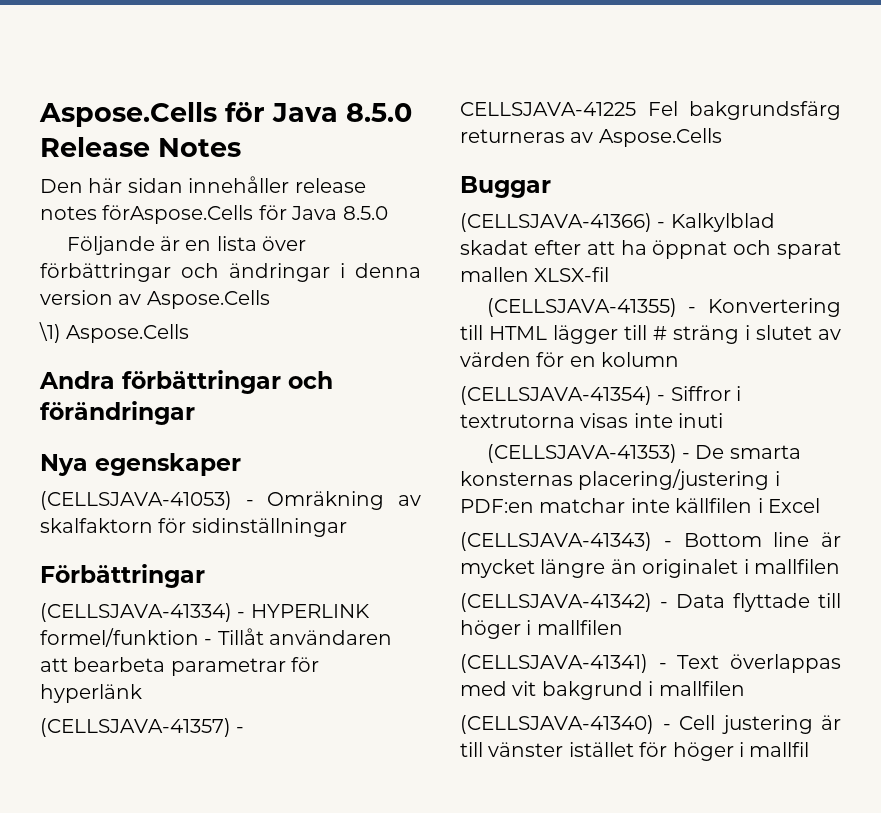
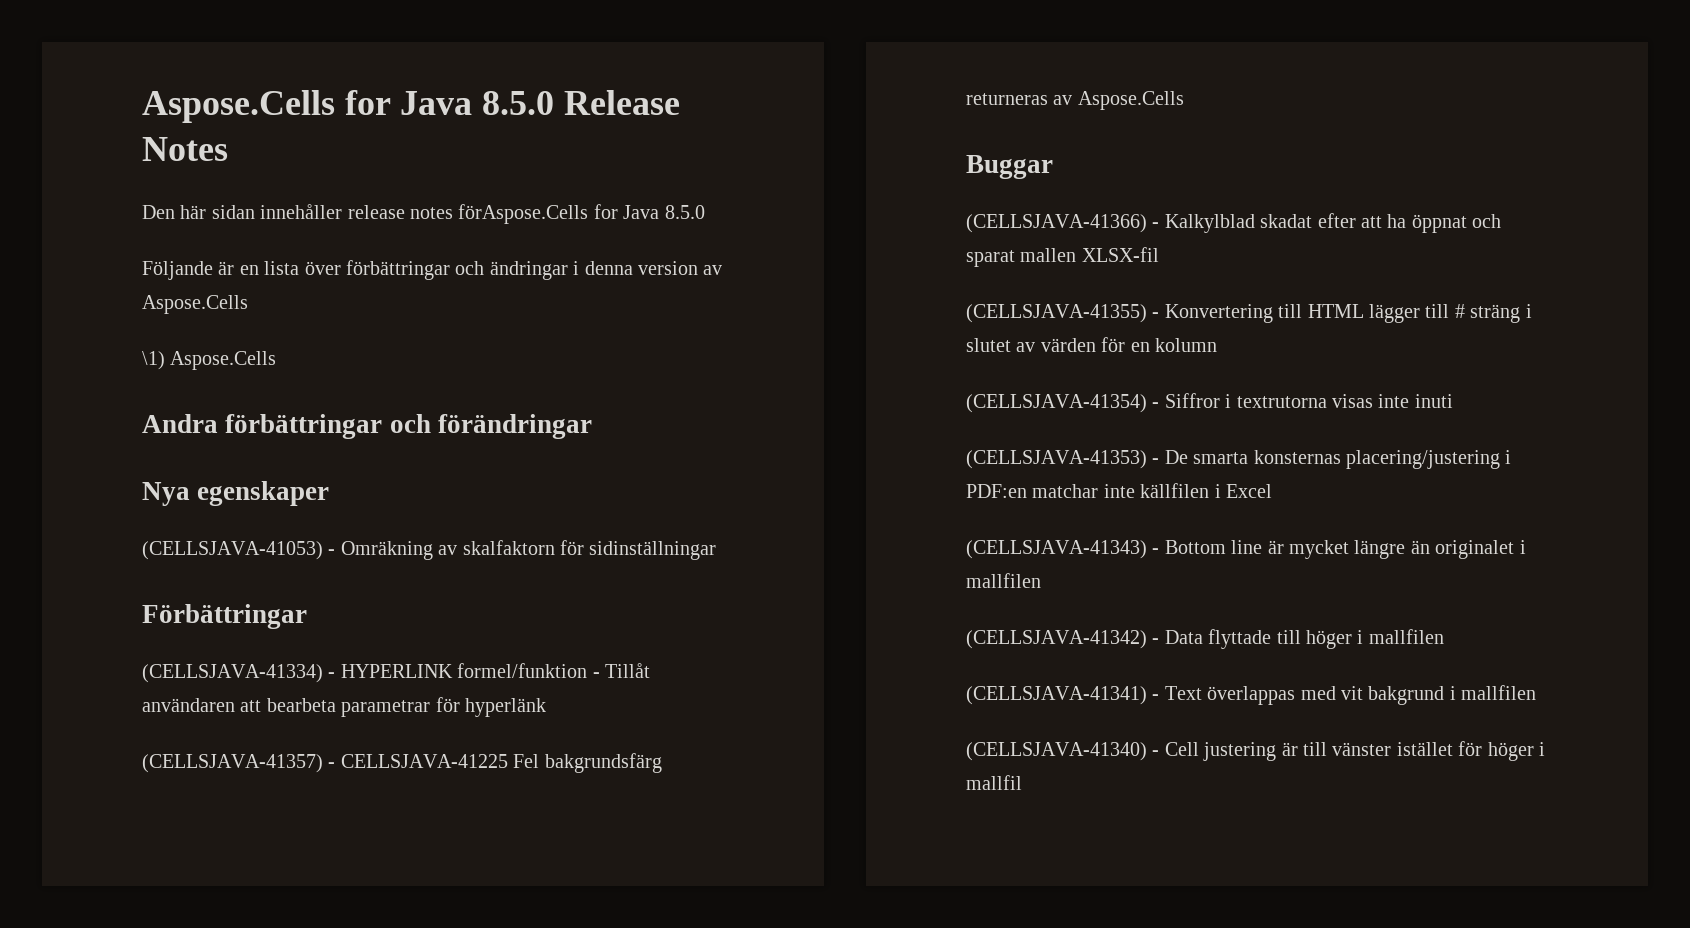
- Aspose.Cells för Java 8.5.0 Release Notes
+ Aspose.Cells for Java 8.5.0 Release Notes
- Den här sidan innehåller release notes förAspose.Cells för Java 8.5.0
+ Den här sidan innehåller release notes förAspose.Cells for Java 8.5.0

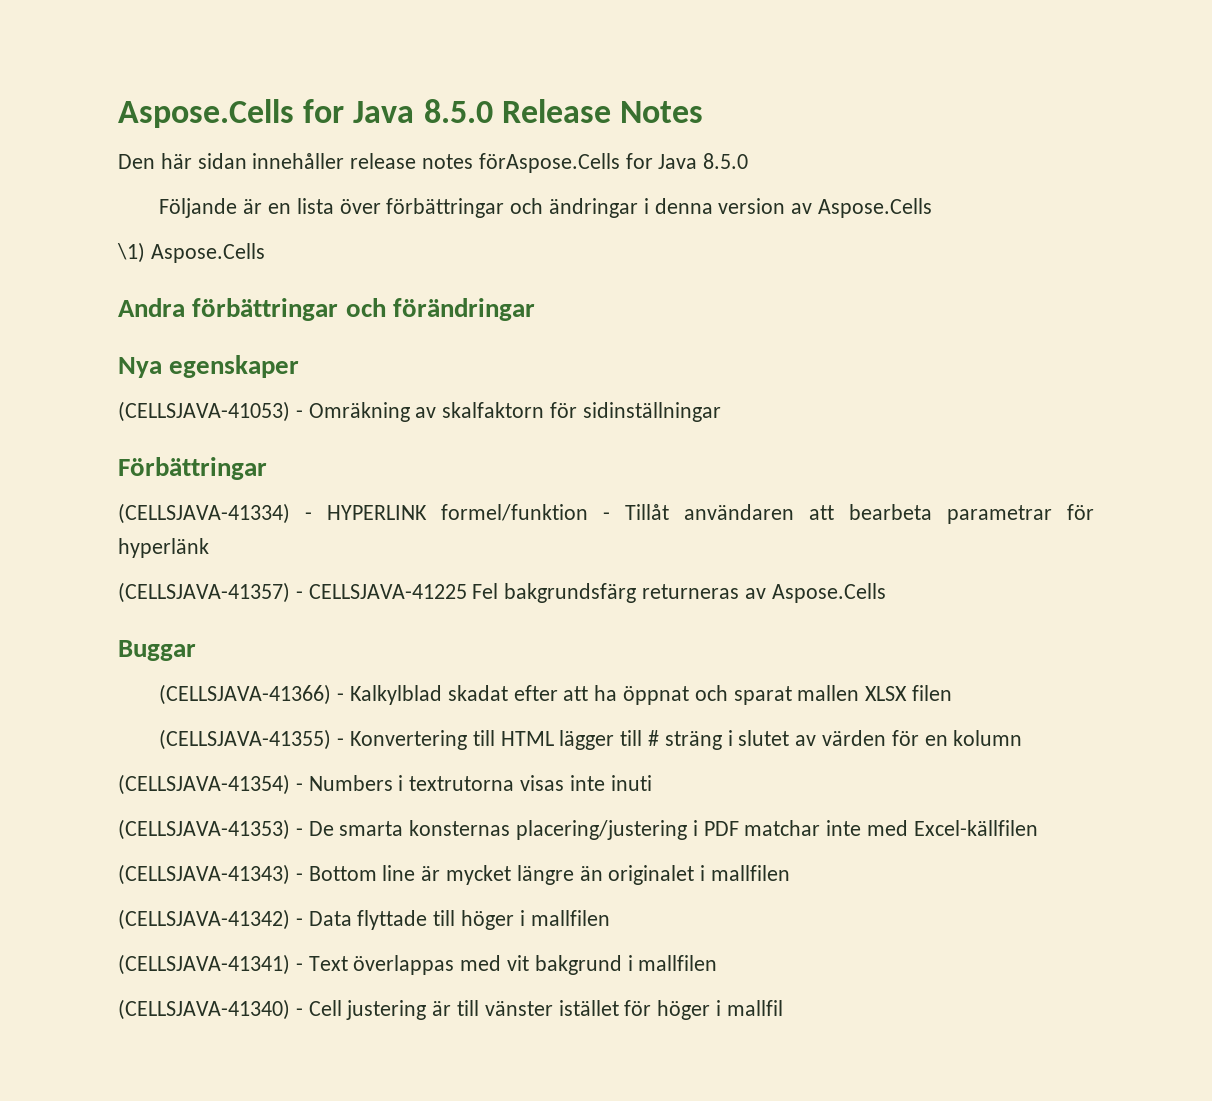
- (CELLSJAVA-41366) - Kalkylblad skadat efter att ha öppnat och sparat mallen XLSX-fil
+ (CELLSJAVA-41366) - Kalkylblad skadat efter att ha öppnat och sparat mallen XLSX filen
- (CELLSJAVA-41354) - Siffror i textrutorna visas inte inuti
+ (CELLSJAVA-41354) - Numbers i textrutorna visas inte inuti
- (CELLSJAVA-41353) - De smarta konsternas placering/justering i PDF:en matchar inte källfilen i Excel
+ (CELLSJAVA-41353) - De smarta konsternas placering/justering i PDF matchar inte med Excel-källfilen

